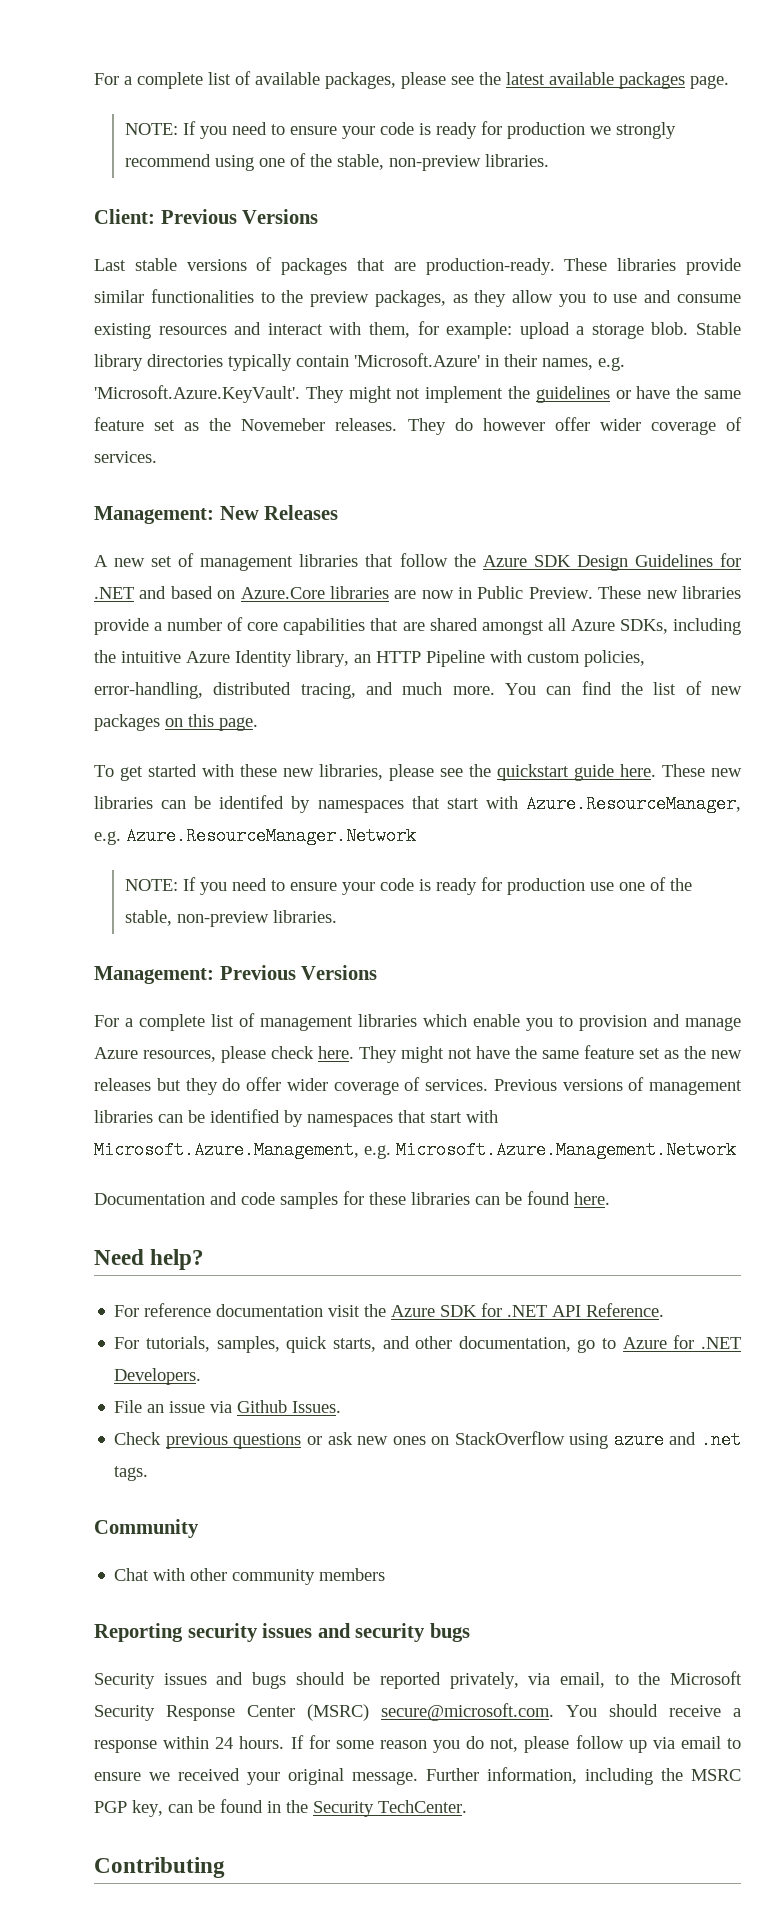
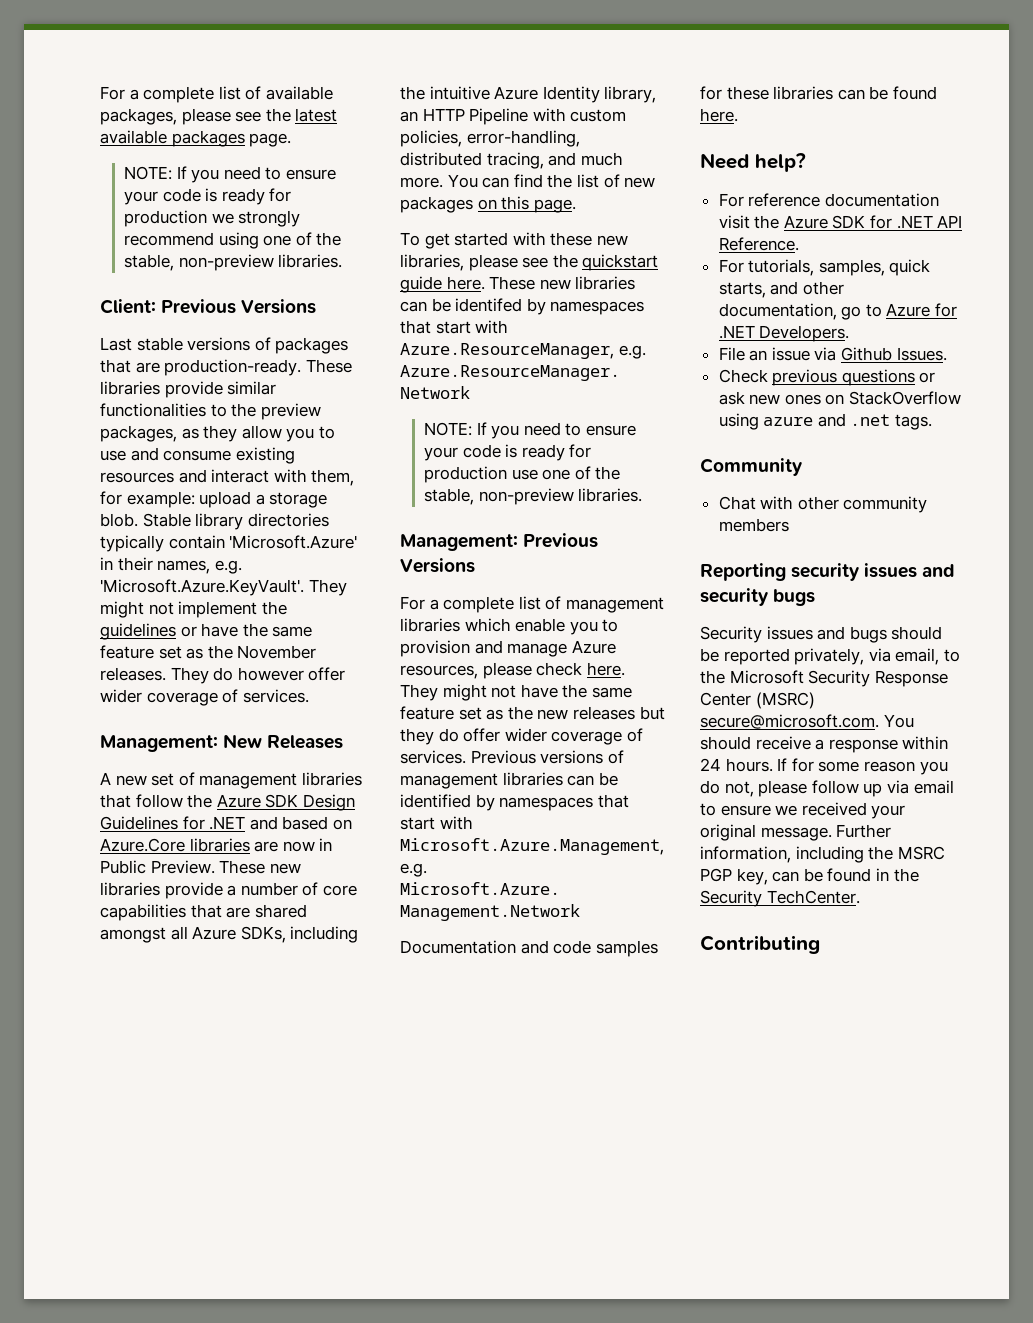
- Stable library directories typically contain 'Microsoft.Azure' in their names, e.g. 'Microsoft.Azure.KeyVault'. They might not implement the guidelines or have the same feature set as the Novemeber releases.
+ Stable library directories typically contain 'Microsoft.Azure' in their names, e.g. 'Microsoft.Azure.KeyVault'. They might not implement the guidelines or have the same feature set as the November releases.

